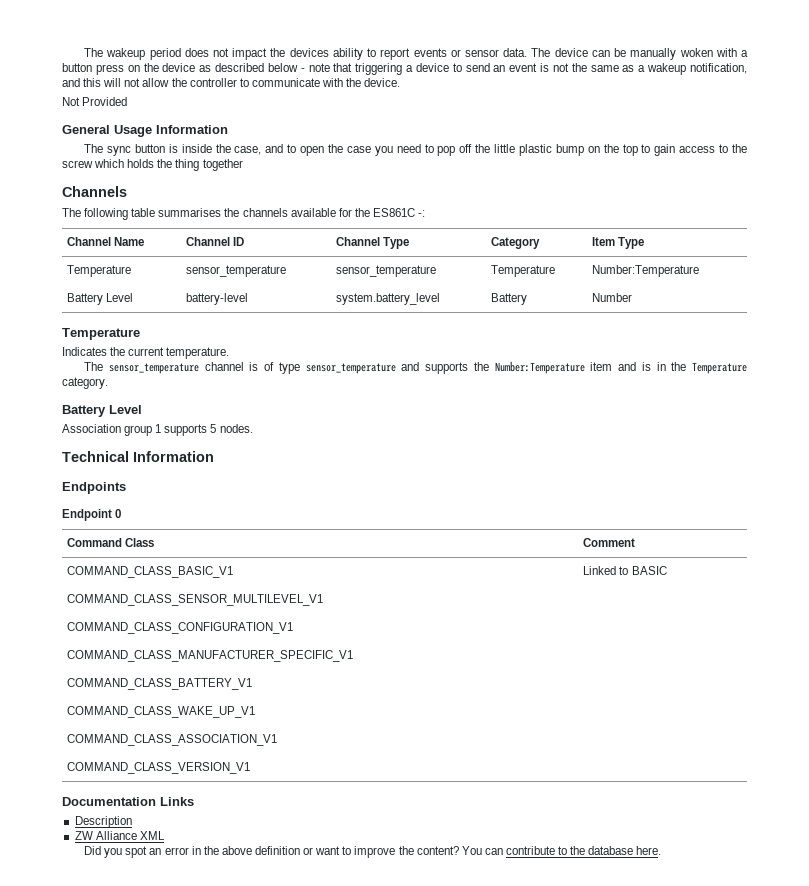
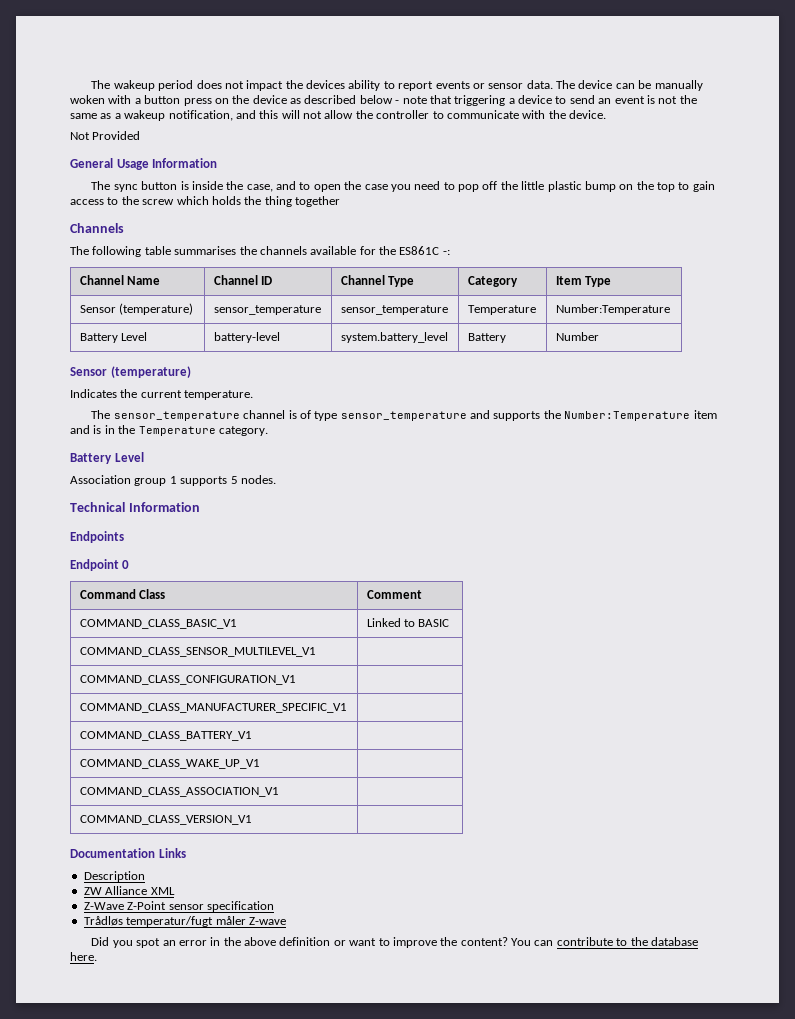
- Temperature | sensor_temperature | sensor_temperature | Temperature | Number:Temperature
+ Sensor (temperature) | sensor_temperature | sensor_temperature | Temperature | Number:Temperature
  Battery Level | battery-level | system.battery_level | Battery | Number
- Temperature
+ Sensor (temperature)
+ Z-Wave Z-Point sensor specification
+ Trådløs temperatur/fugt måler Z-wave

